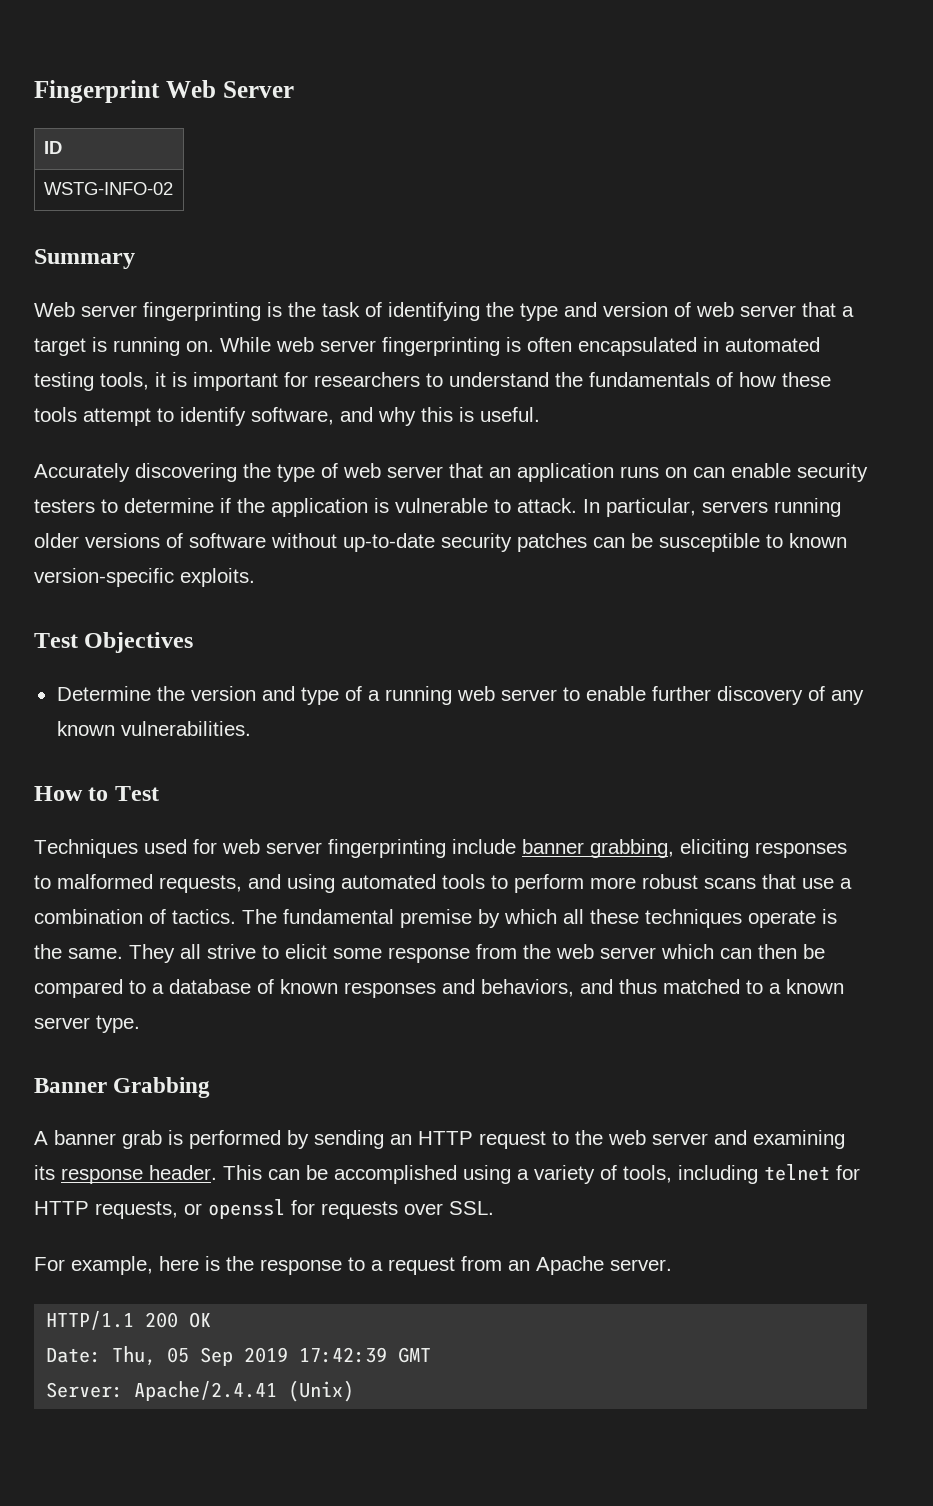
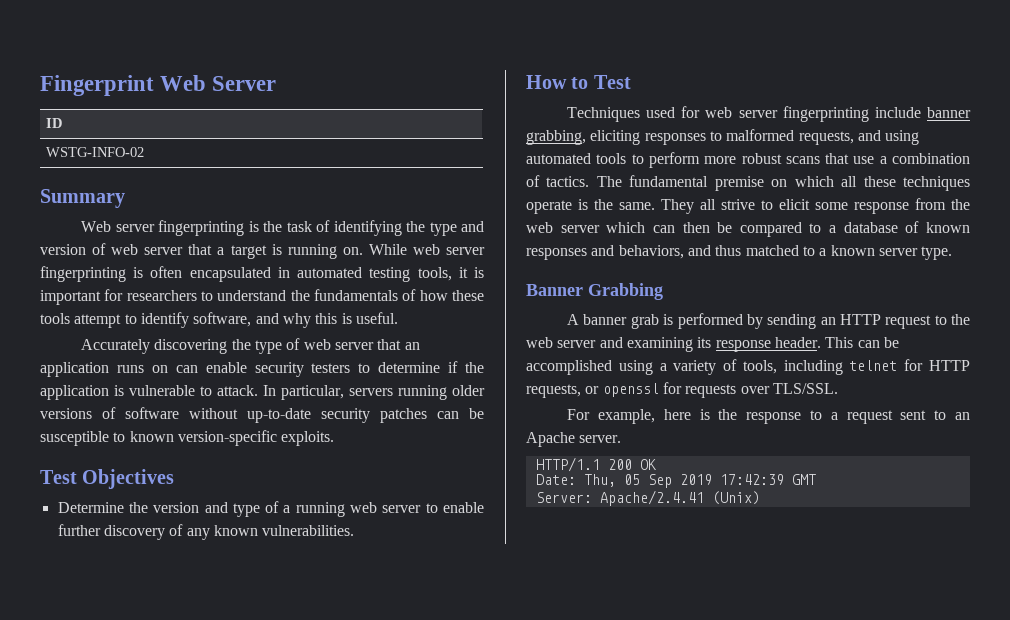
- The fundamental premise by which all these techniques operate is the same.
+ The fundamental premise on which all these techniques operate is the same.
- This can be accomplished using a variety of tools, including telnet for HTTP requests, or openssl for requests over SSL.
+ This can be accomplished using a variety of tools, including telnet for HTTP requests, or openssl for requests over TLS/SSL.
- For example, here is the response to a request from an Apache server.
+ For example, here is the response to a request sent to an Apache server.

